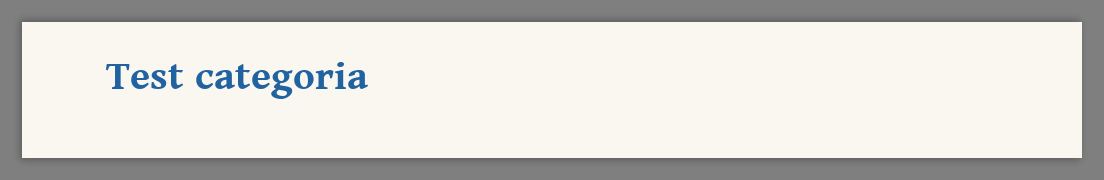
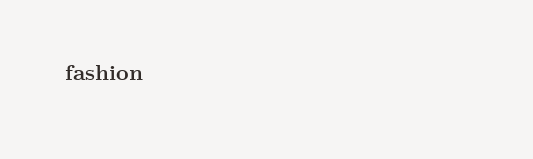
- Test categoria
+ fashion

